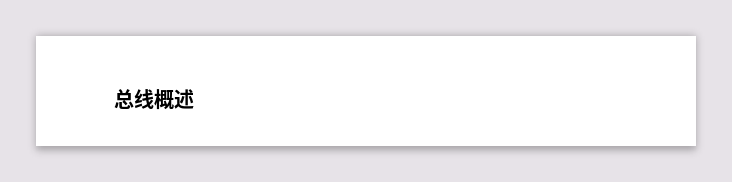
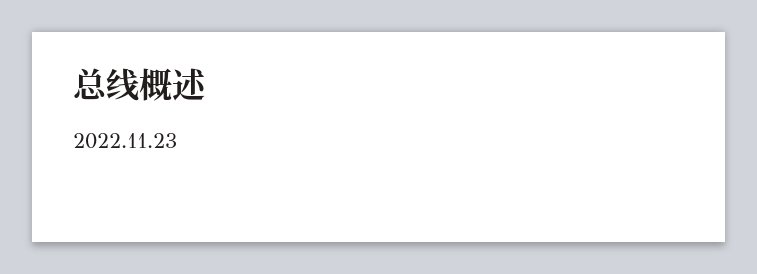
+ 2022.11.23

